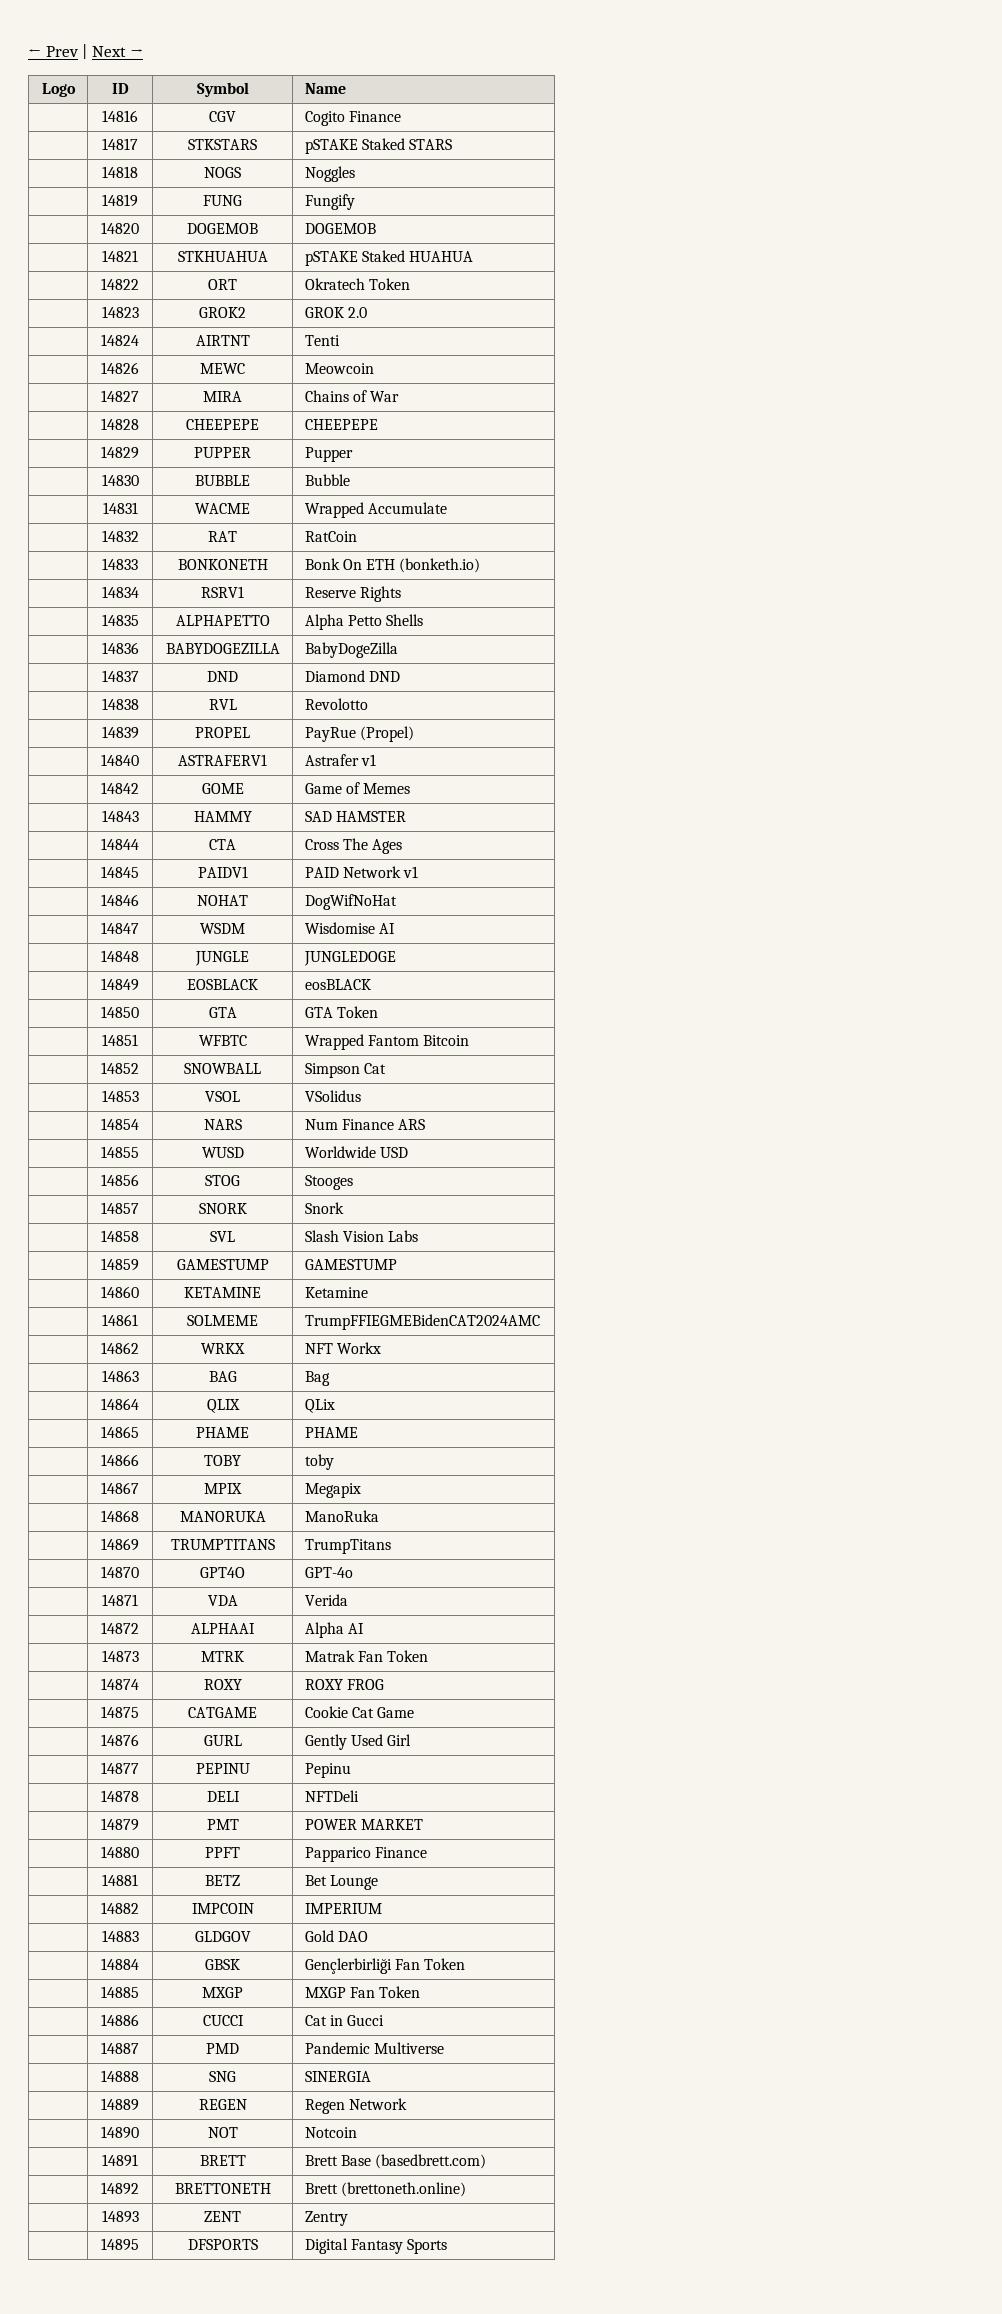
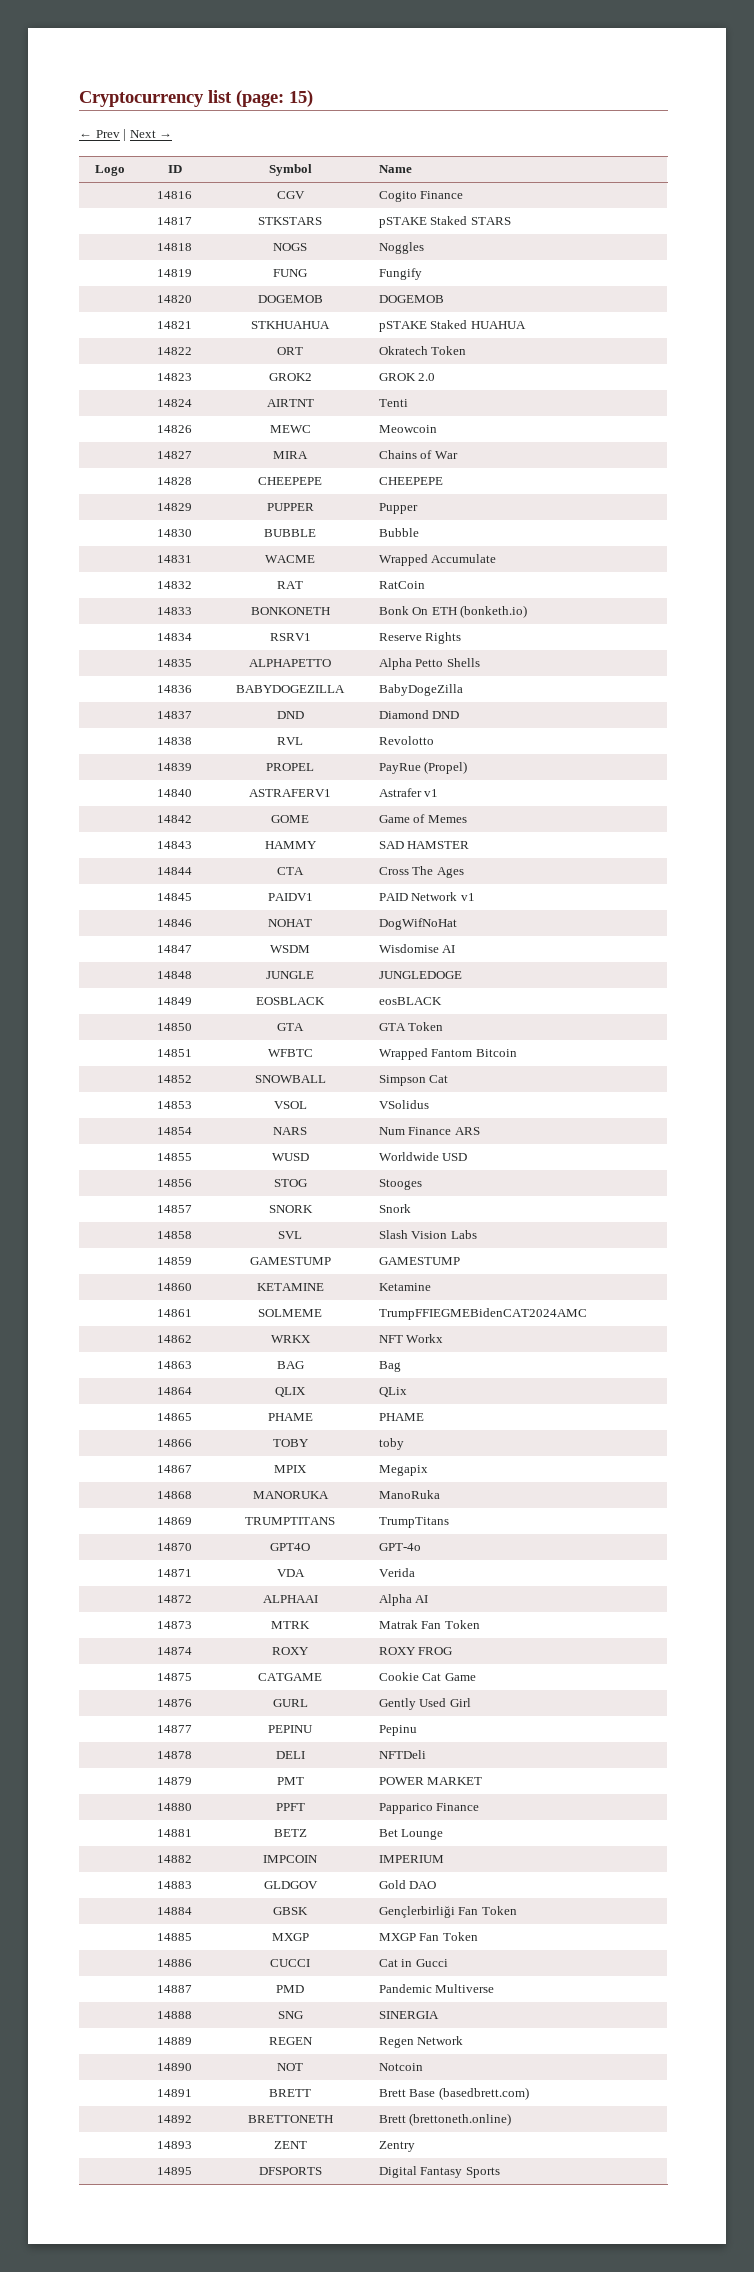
+ Cryptocurrency list (page: 15)

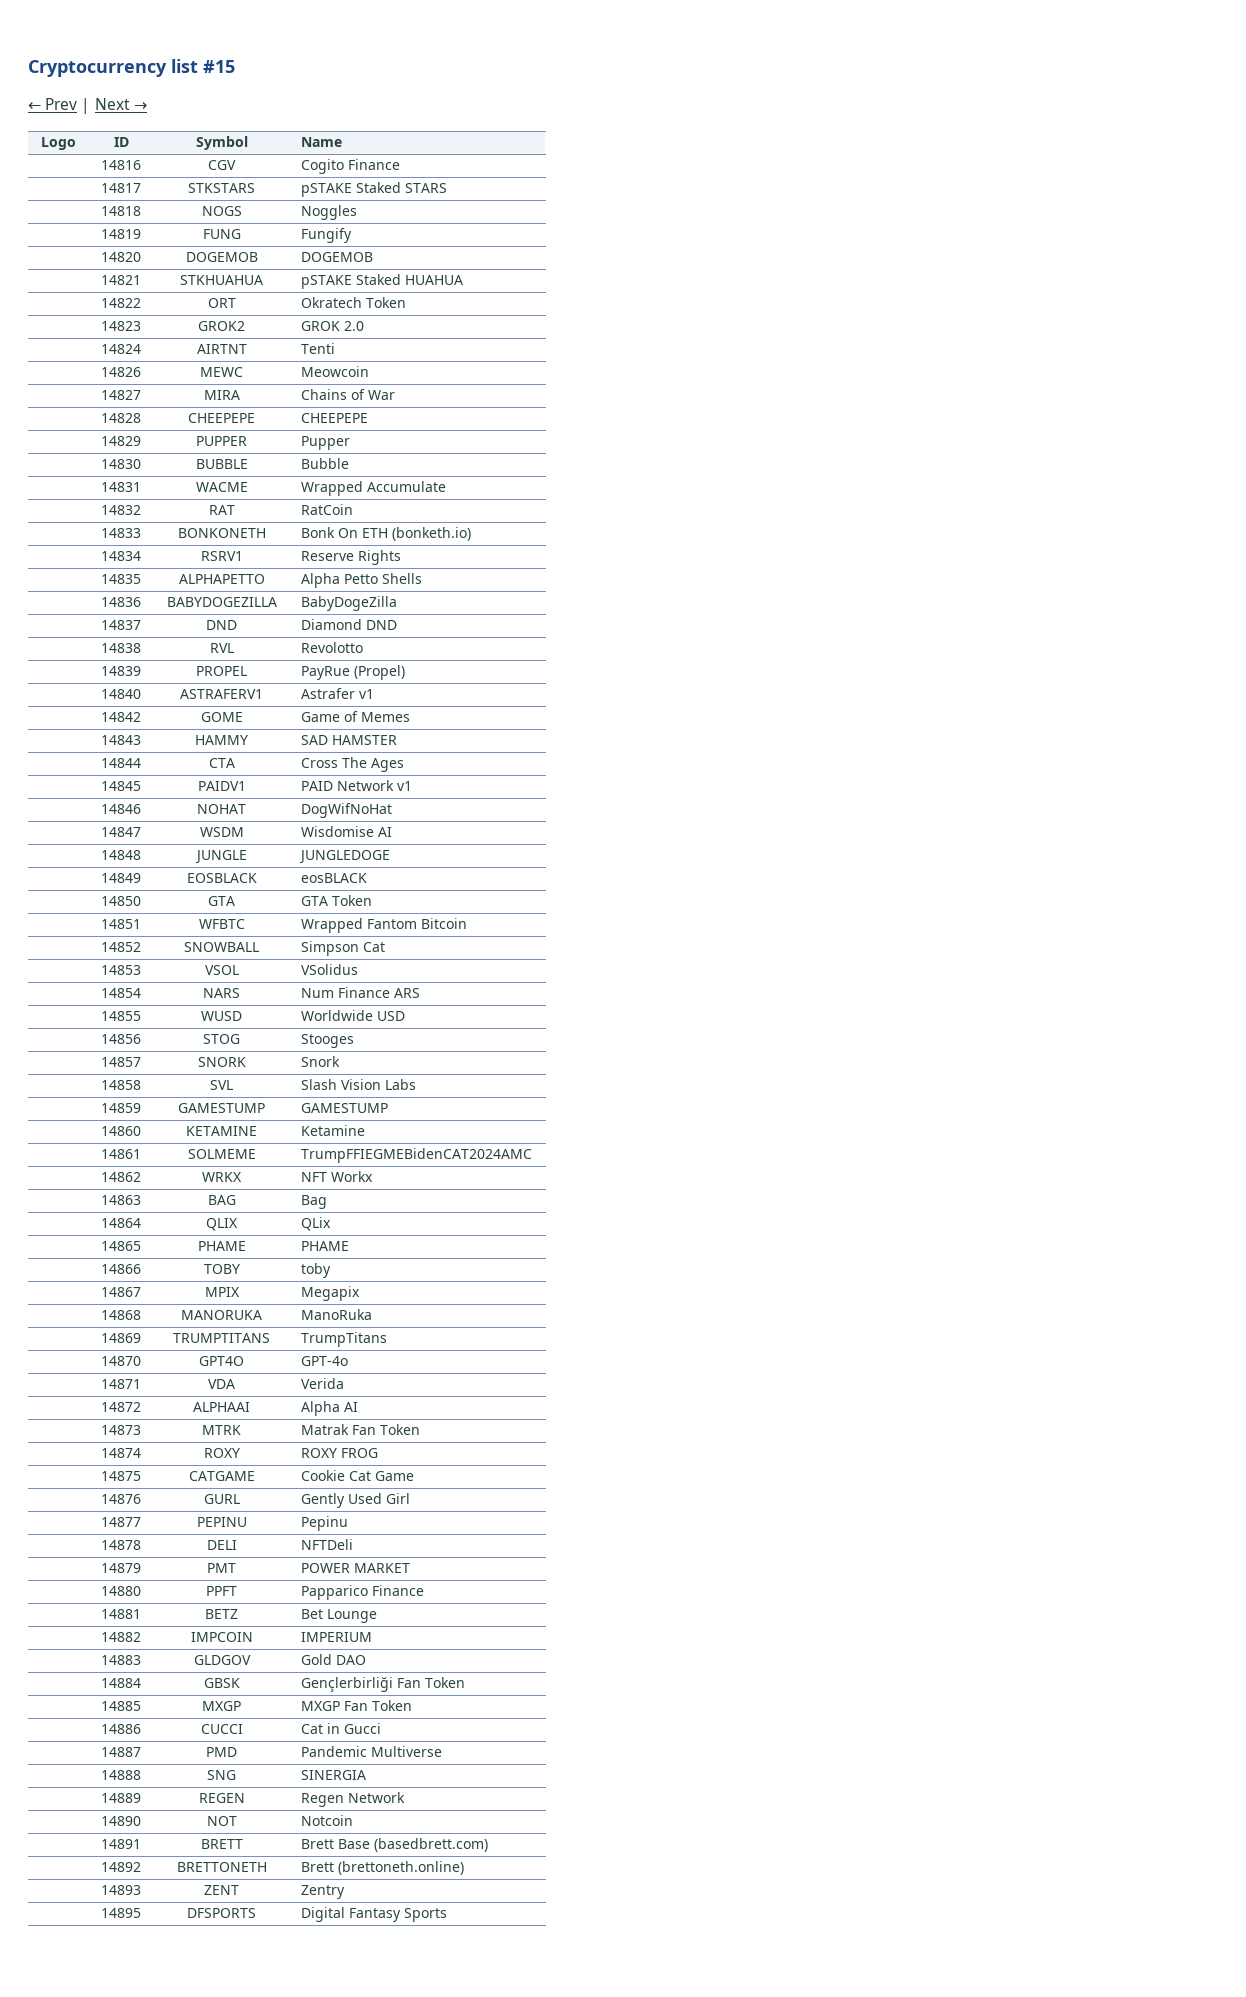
- Cryptocurrency list (page: 15)
+ Cryptocurrency list #15

